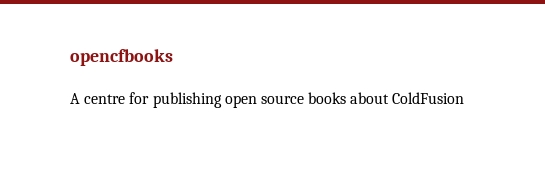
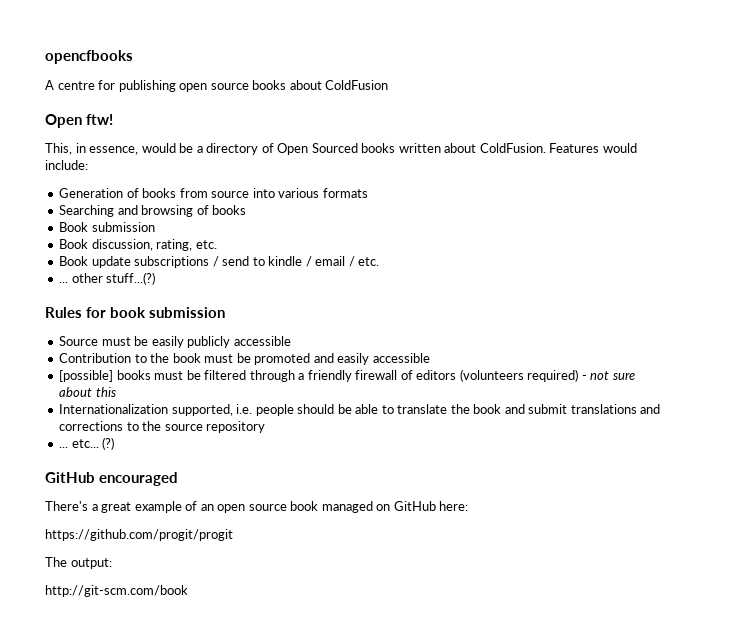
+ Open ftw!
+ This, in essence, would be a directory of Open Sourced books written about ColdFusion. Features would include:
+ Generation of books from source into various formats
+ Searching and browsing of books
+ Book submission
+ Book discussion, rating, etc.
+ Book update subscriptions / send to kindle / email / etc.
+ ... other stuff...(?)
+ Rules for book submission
+ Source must be easily publicly accessible
+ Contribution to the book must be promoted and easily accessible
+ [possible] books must be filtered through a friendly firewall of editors (volunteers required) - not sure about this
+ Internationalization supported, i.e. people should be able to translate the book and submit translations and corrections to the source repository
+ ... etc... (?)
+ GitHub encouraged
+ There's a great example of an open source book managed on GitHub here:
+ https://github.com/progit/progit
+ The output:
+ http://git-scm.com/book

